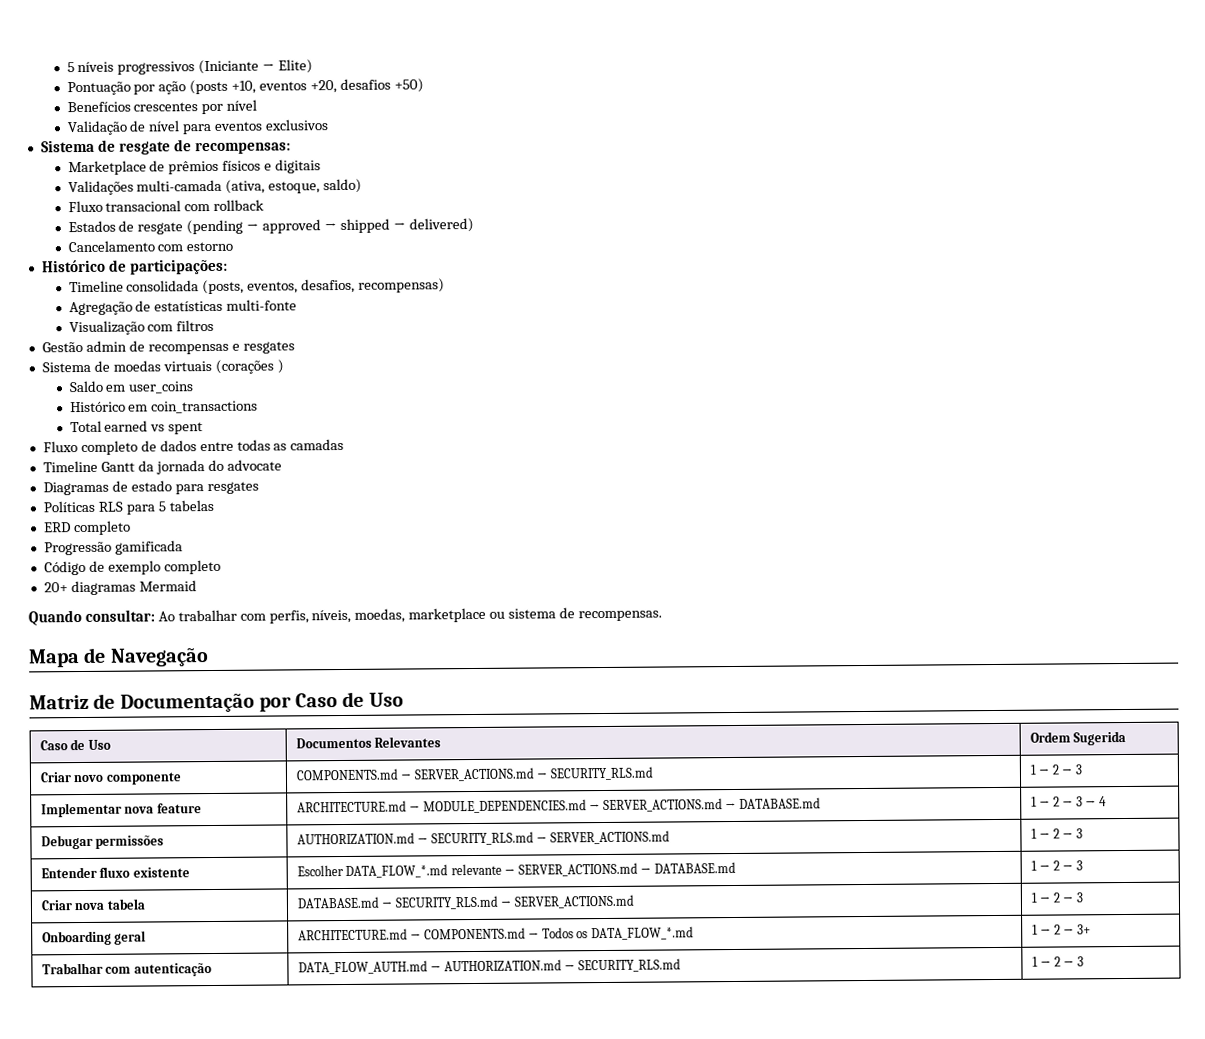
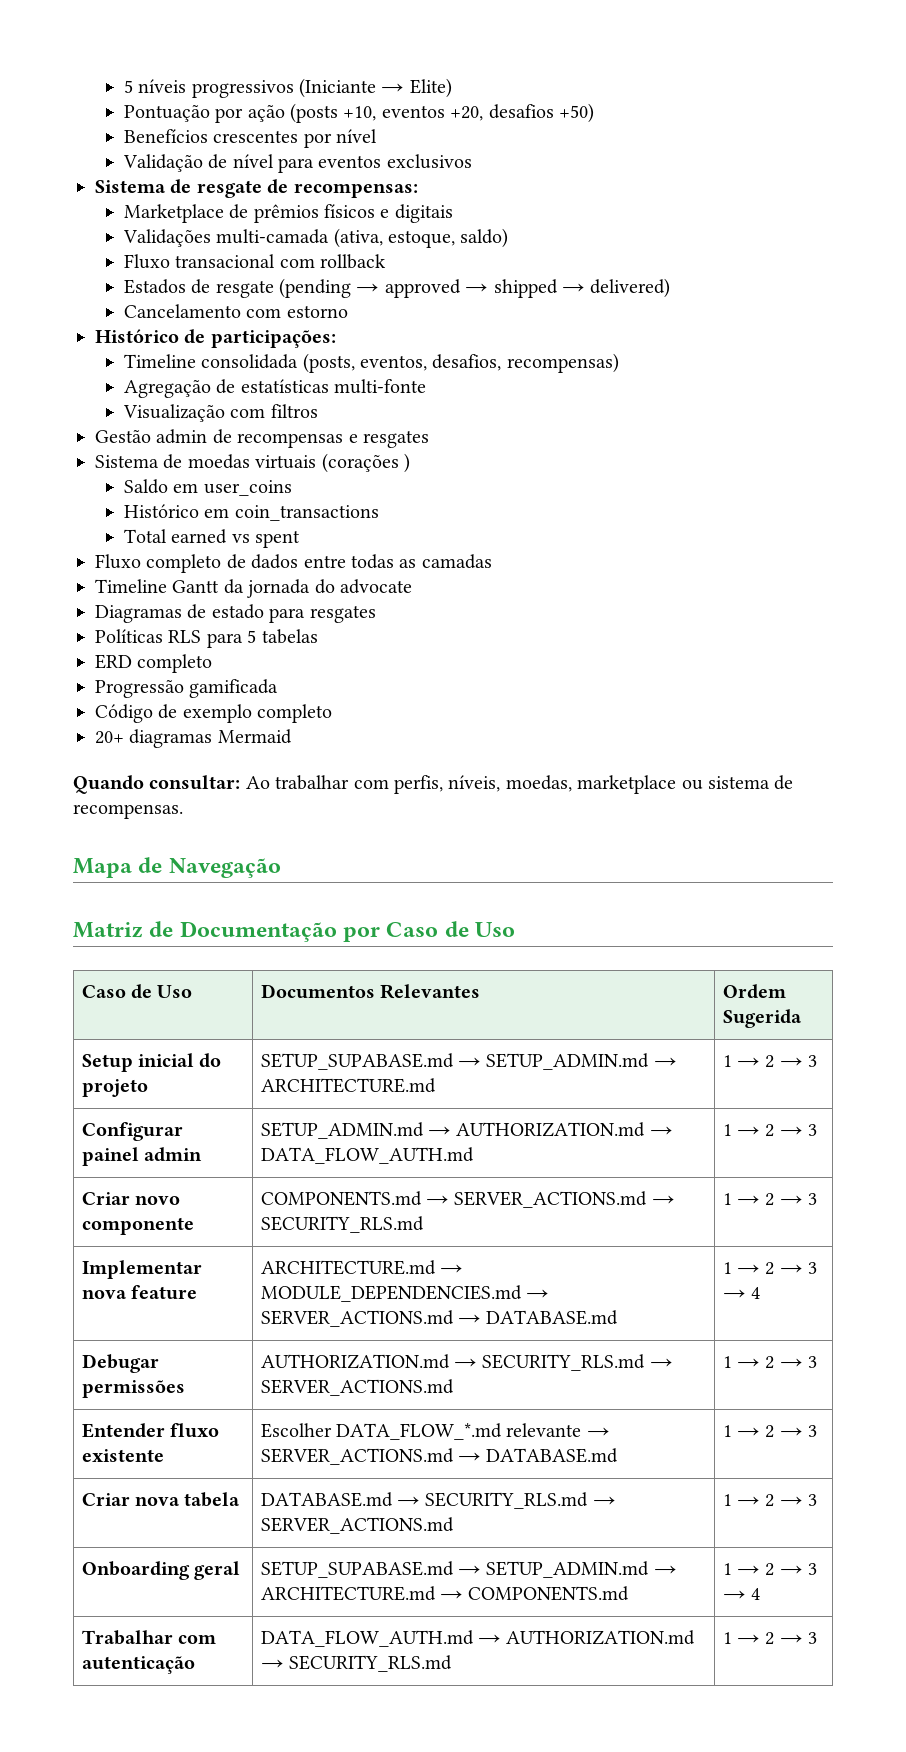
+ Setup inicial do projeto | SETUP_SUPABASE.md → SETUP_ADMIN.md → ARCHITECTURE.md | 1 → 2 → 3
+ Configurar painel admin | SETUP_ADMIN.md → AUTHORIZATION.md → DATA_FLOW_AUTH.md | 1 → 2 → 3
- Onboarding geral | ARCHITECTURE.md → COMPONENTS.md → Todos os DATA_FLOW_*.md | 1 → 2 → 3+
+ Onboarding geral | SETUP_SUPABASE.md → SETUP_ADMIN.md → ARCHITECTURE.md → COMPONENTS.md | 1 → 2 → 3 → 4

